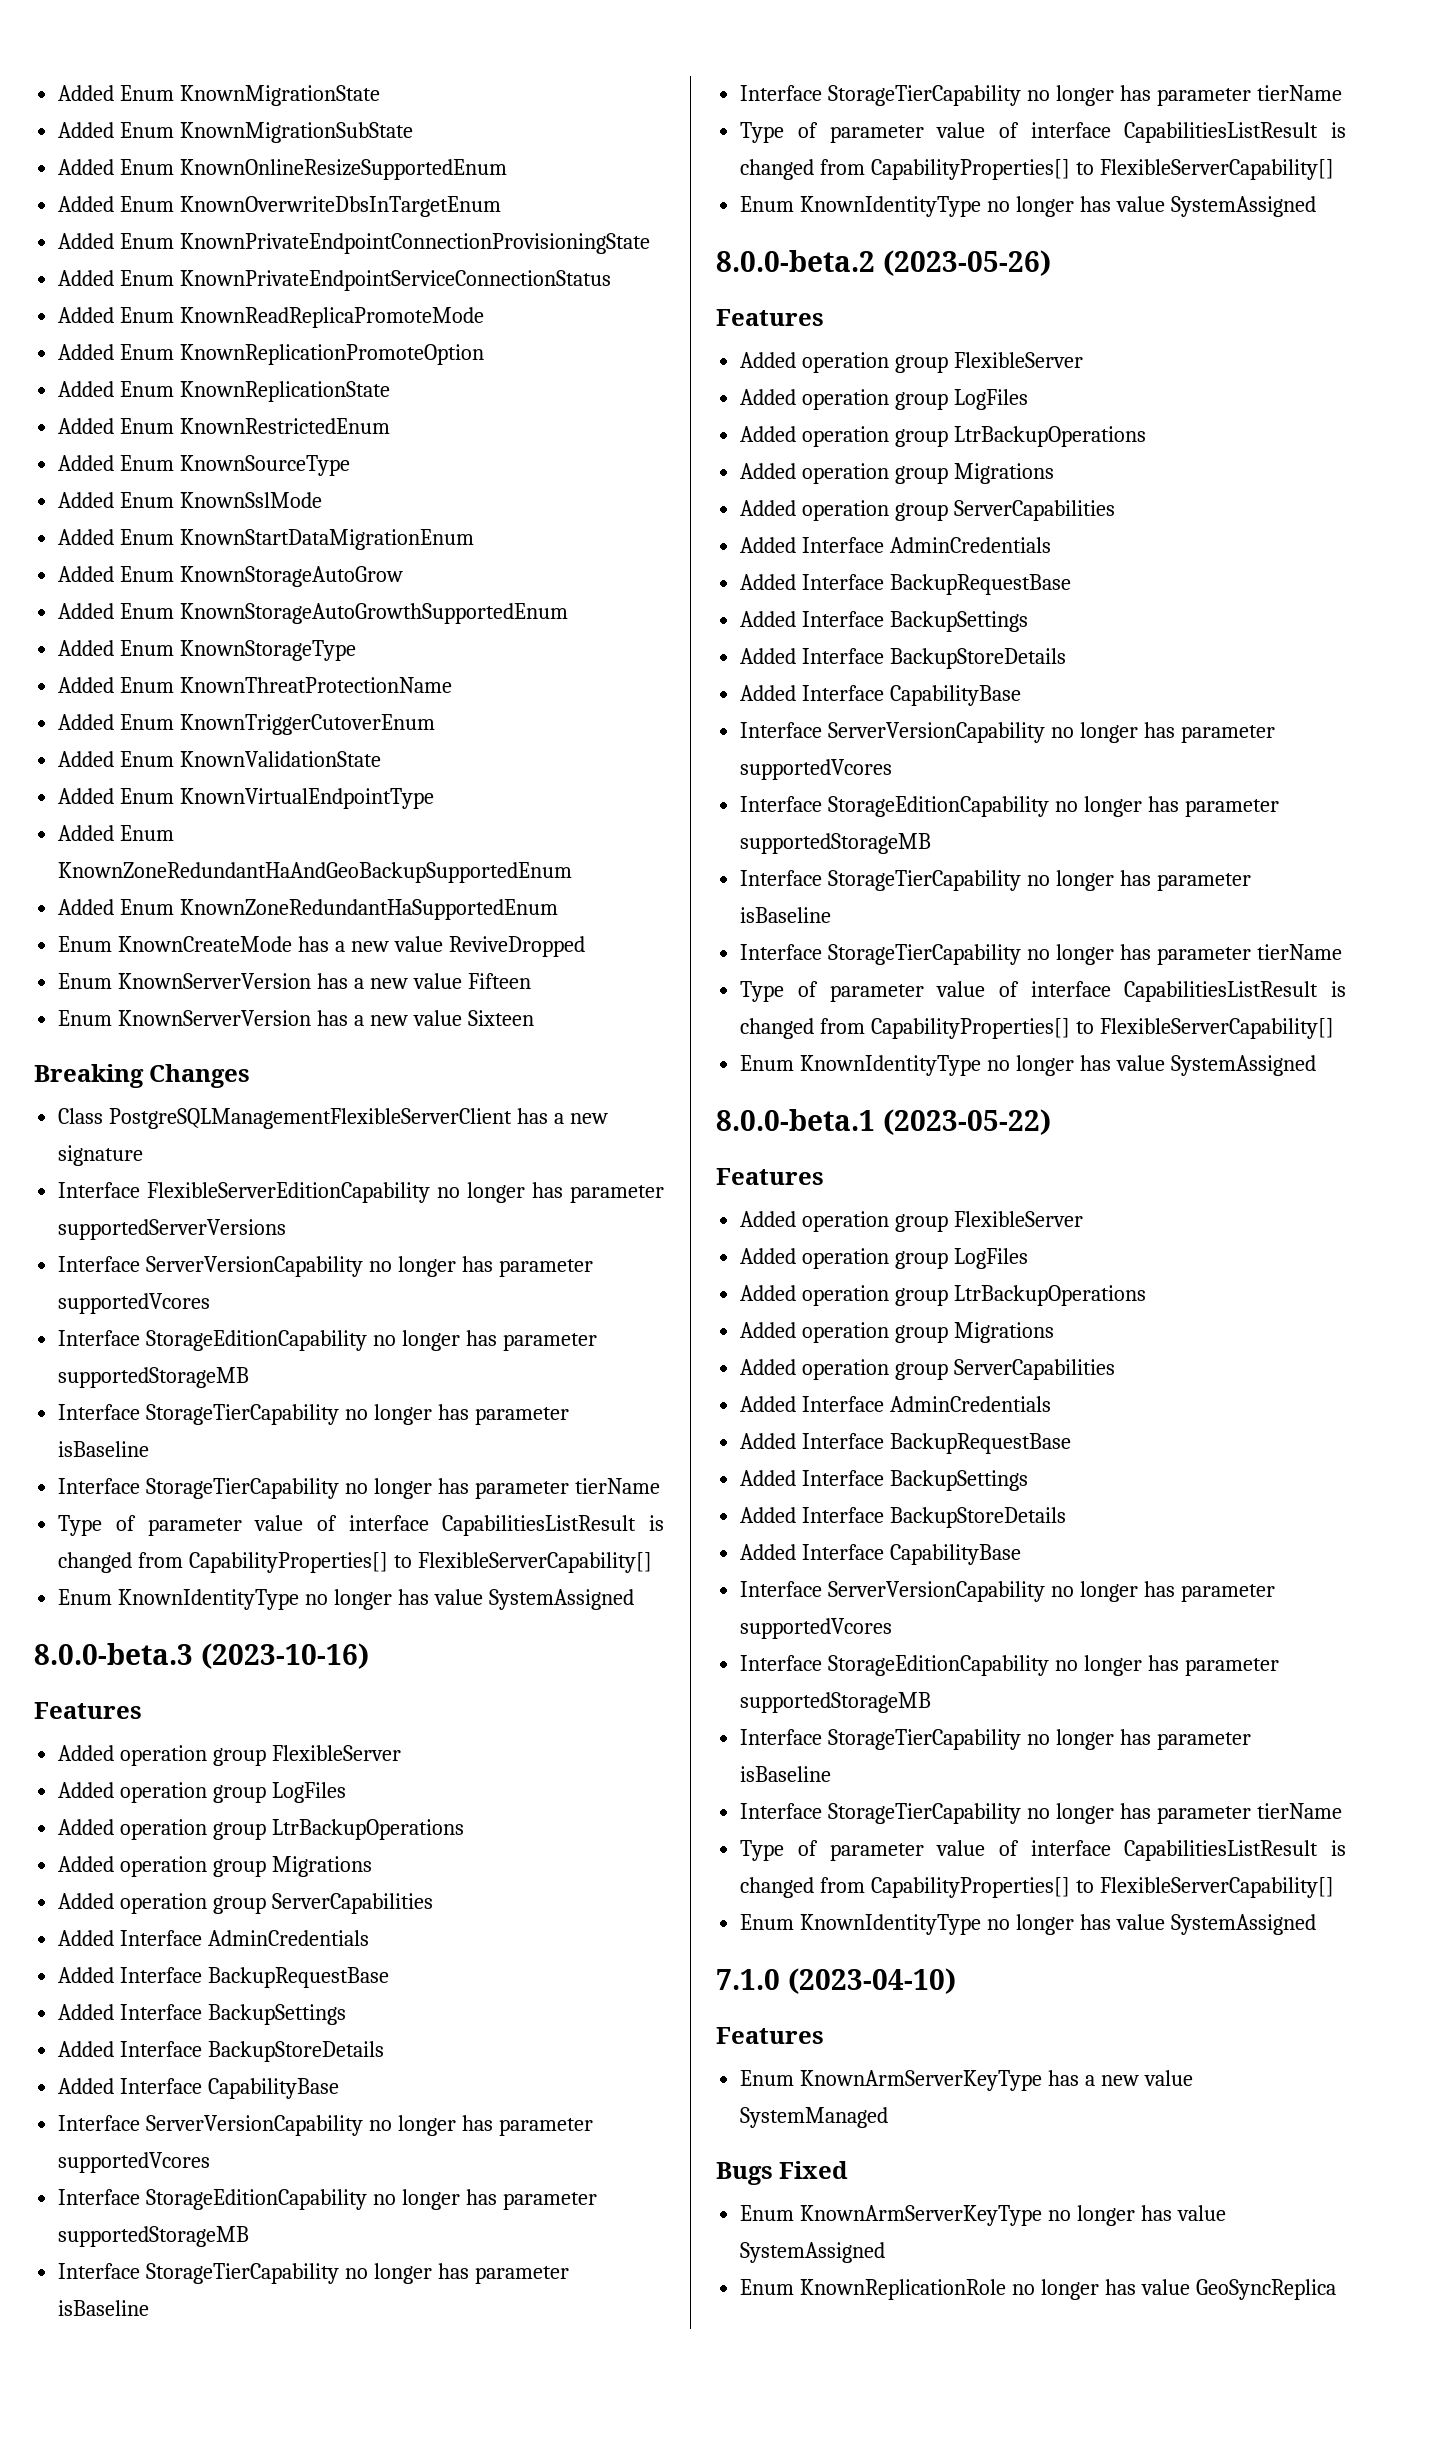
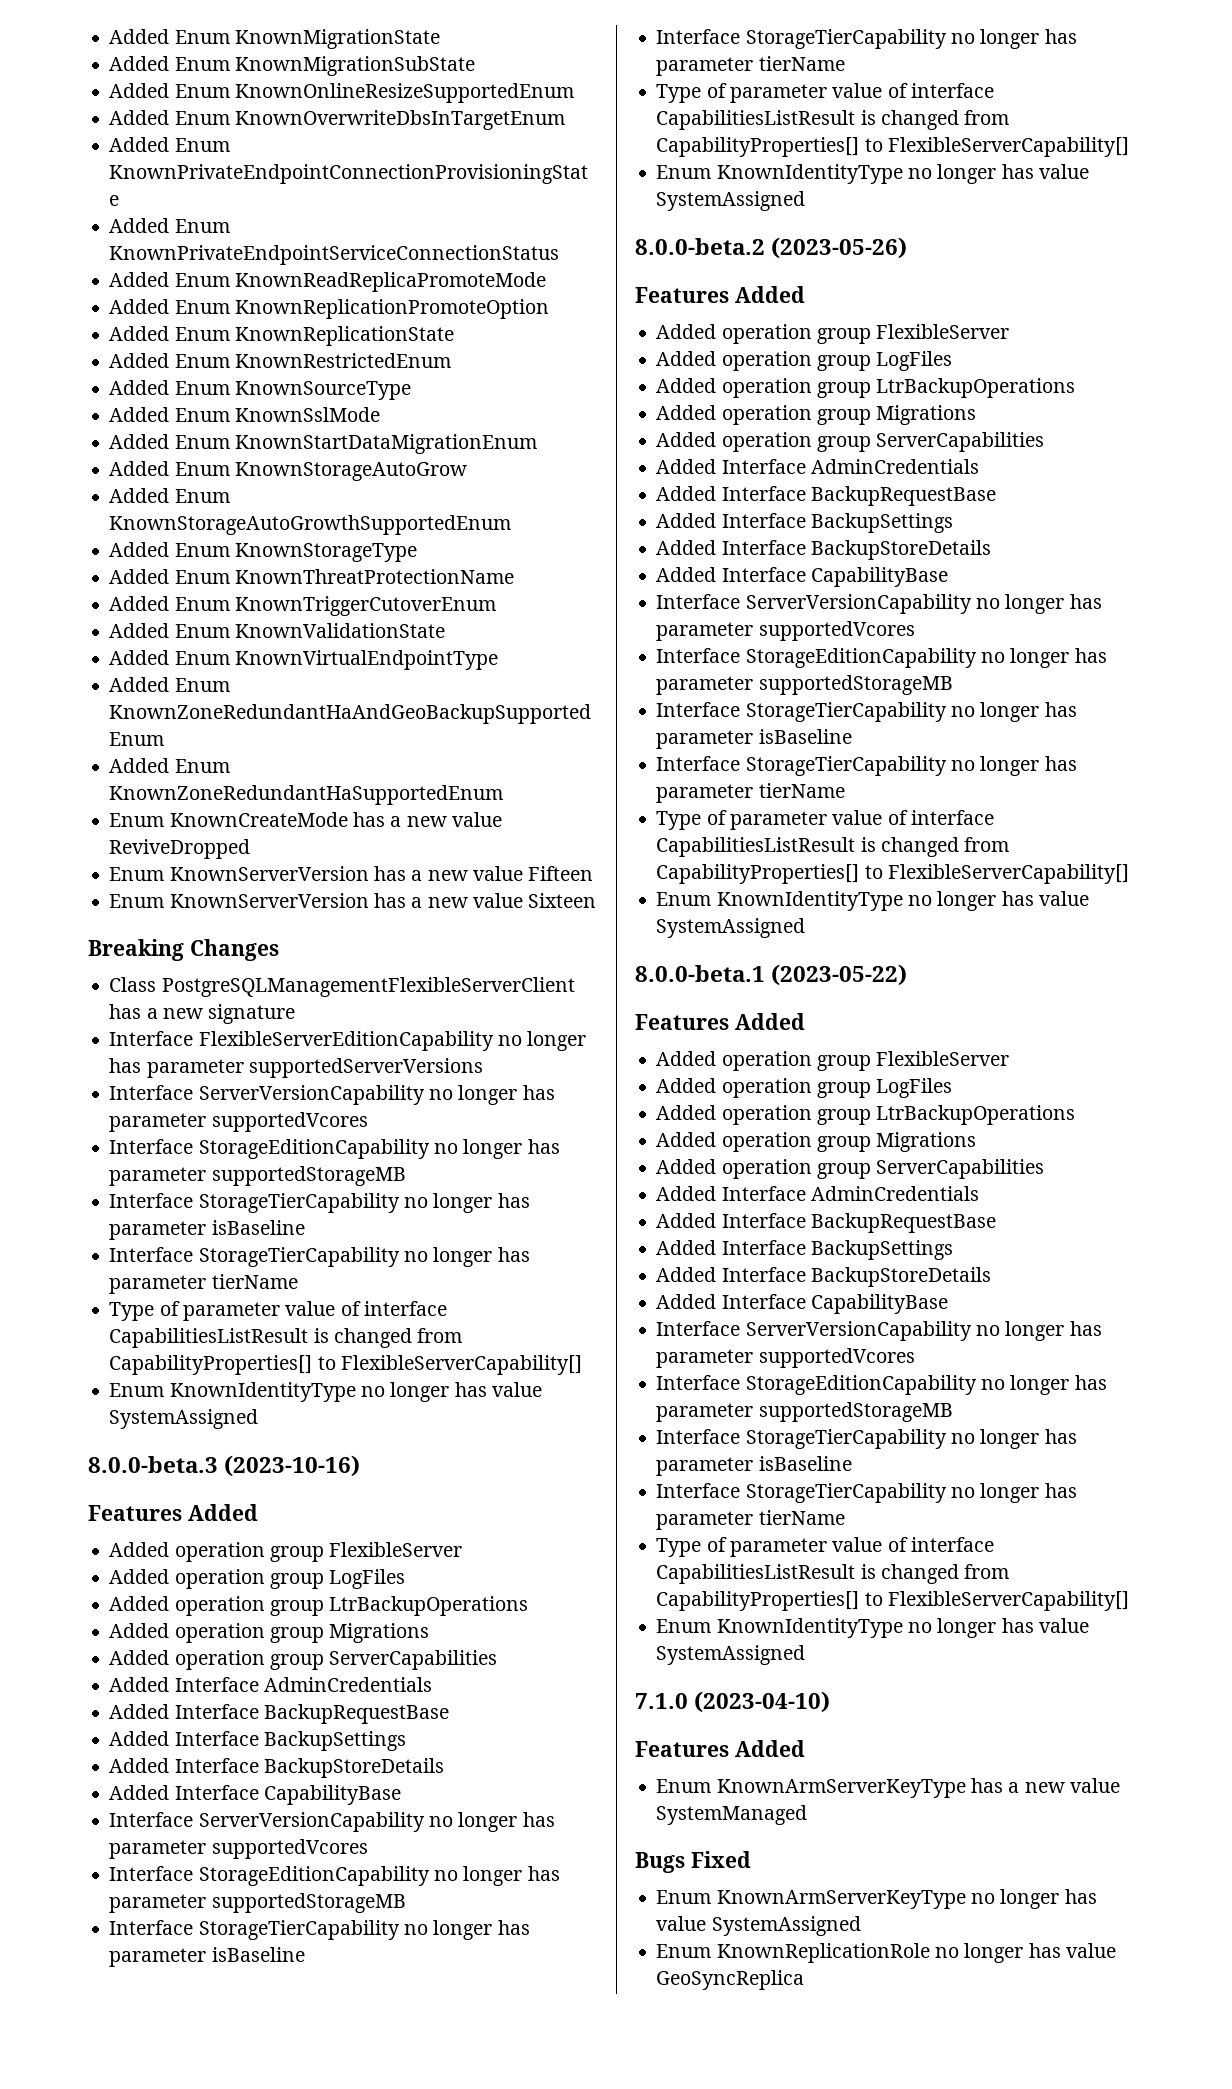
  8.0.0-beta.3 (2023-10-16)
- Features
+ Features Added
  8.0.0-beta.2 (2023-05-26)
- Features
+ Features Added
  8.0.0-beta.1 (2023-05-22)
- Features
+ Features Added
  7.1.0 (2023-04-10)
- Features
+ Features Added

